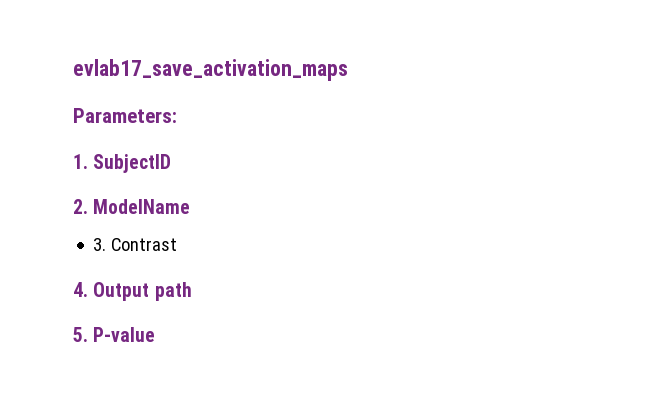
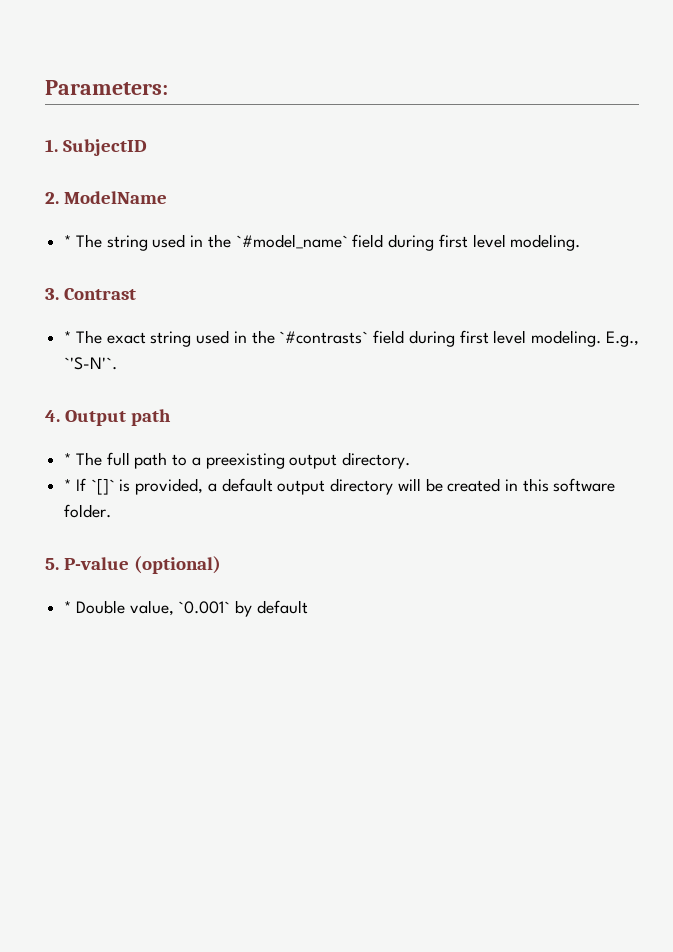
- evlab17_save_activation_maps
+ * The string used in the `#model_name` field during first level modeling.
  3. Contrast
+ * The exact string used in the `#contrasts` field during first level modeling. E.g., `'S-N'`.
  4. Output path
- 5. P-value
+ * The full path to a preexisting output directory.
+ * If `[]` is provided, a default output directory will be created in this software folder.
+ 5. P-value (optional)
+ * Double value, `0.001` by default

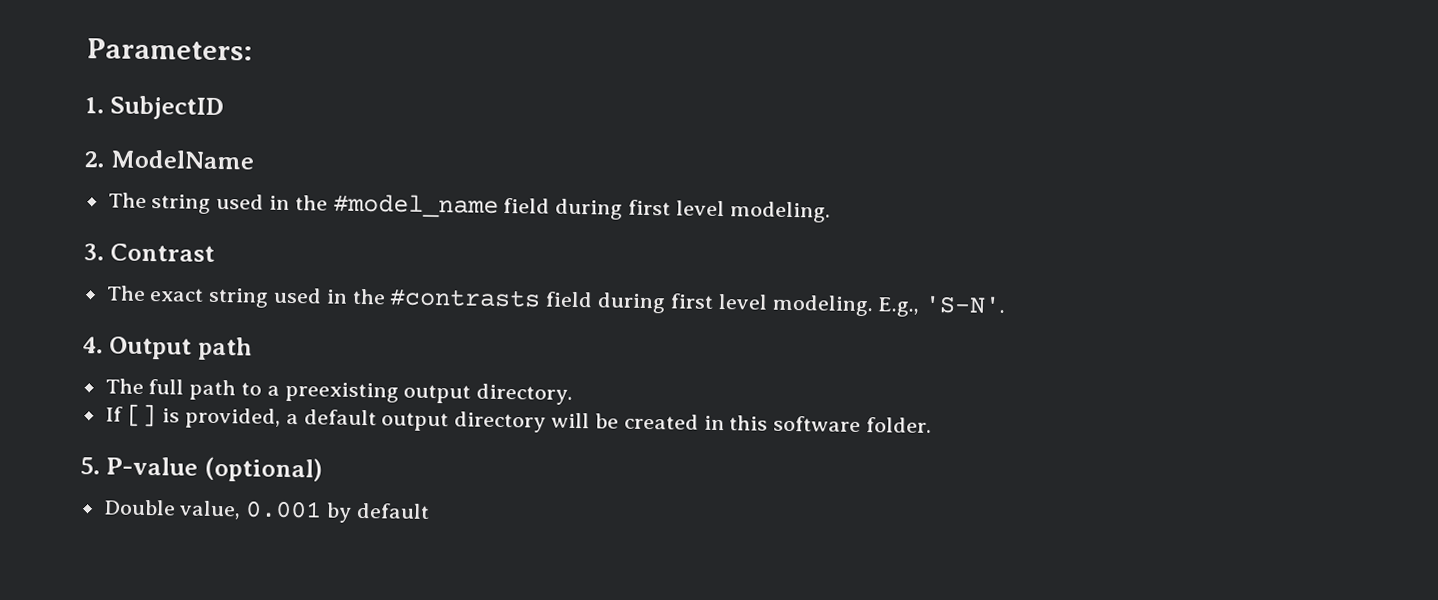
- * The string used in the `#model_name` field during first level modeling.
+ The string used in the #model_name field during first level modeling.
- * The exact string used in the `#contrasts` field during first level modeling.
+ The exact string used in the #contrasts field during first level modeling.
- E.g., `'S-N'`.
+ E.g., 'S-N'.
- * The full path to a preexisting output directory.
+ The full path to a preexisting output directory.
- * If `[]` is provided, a default output directory will be created in this software folder.
+ If [] is provided, a default output directory will be created in this software folder.
- * Double value, `0.001` by default
+ Double value, 0.001 by default

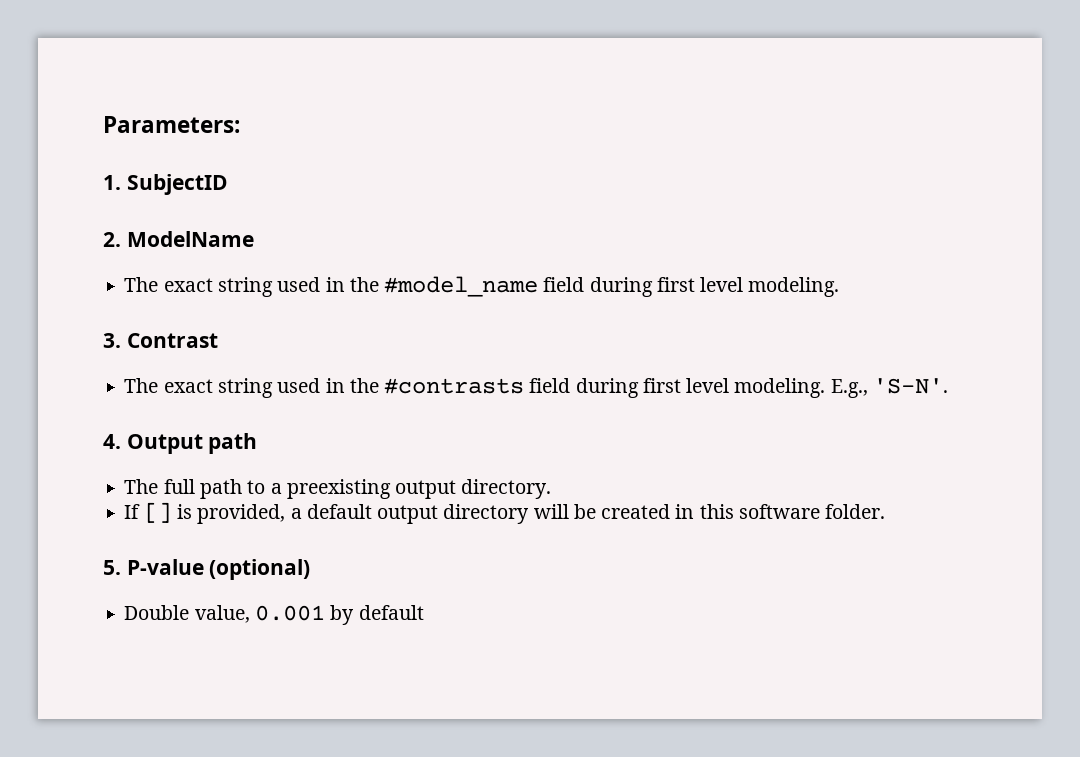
- The string used in the #model_name field during first level modeling.
+ The exact string used in the #model_name field during first level modeling.

